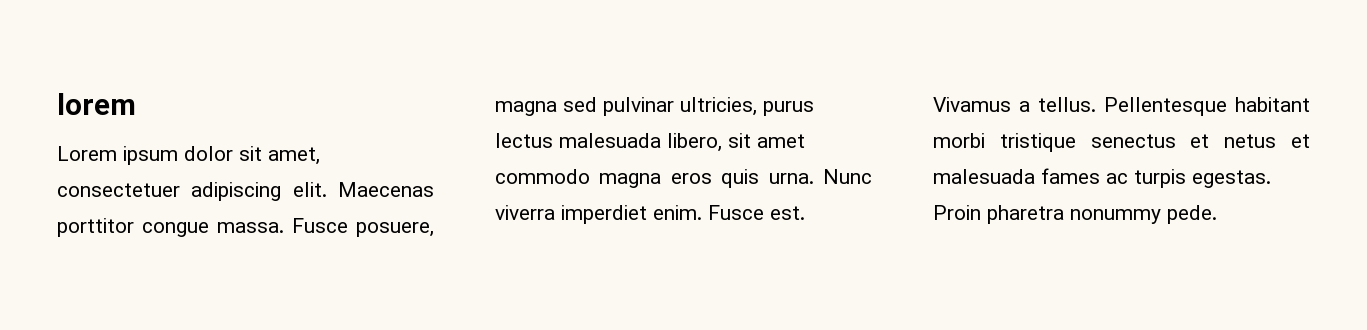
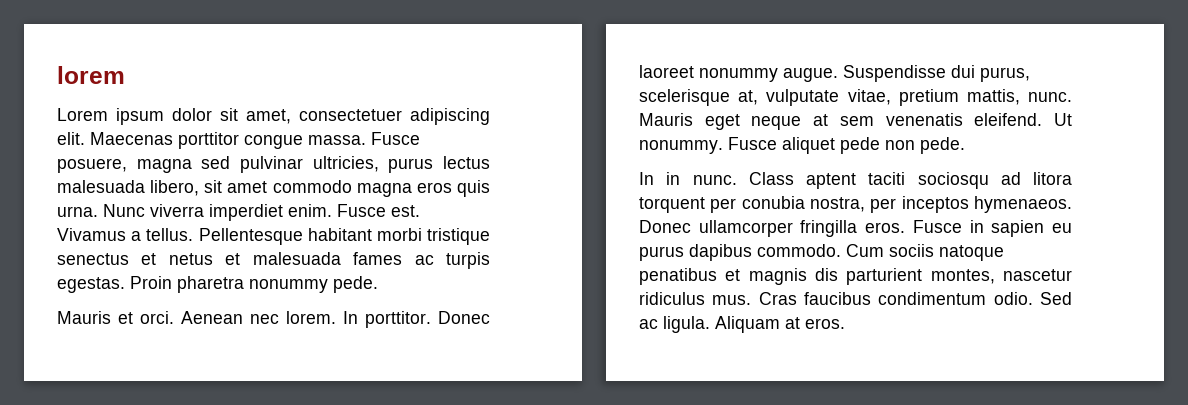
+ Mauris et orci. Aenean nec lorem. In porttitor. Donec laoreet nonummy augue. Suspendisse dui purus, scelerisque at, vulputate vitae, pretium mattis, nunc. Mauris eget neque at sem venenatis eleifend. Ut nonummy. Fusce aliquet pede non pede.
+ In in nunc. Class aptent taciti sociosqu ad litora torquent per conubia nostra, per inceptos hymenaeos. Donec ullamcorper fringilla eros. Fusce in sapien eu purus dapibus commodo. Cum sociis natoque penatibus et magnis dis parturient montes, nascetur ridiculus mus. Cras faucibus condimentum odio. Sed ac ligula. Aliquam at eros.

